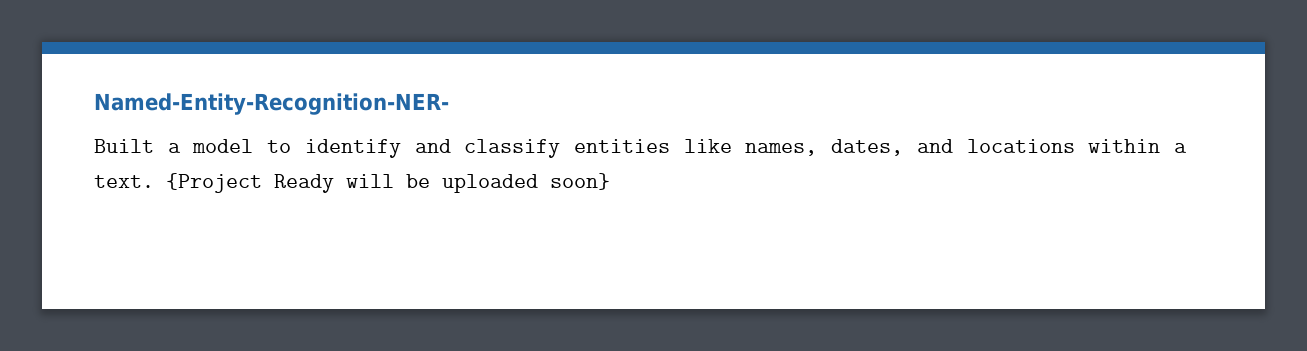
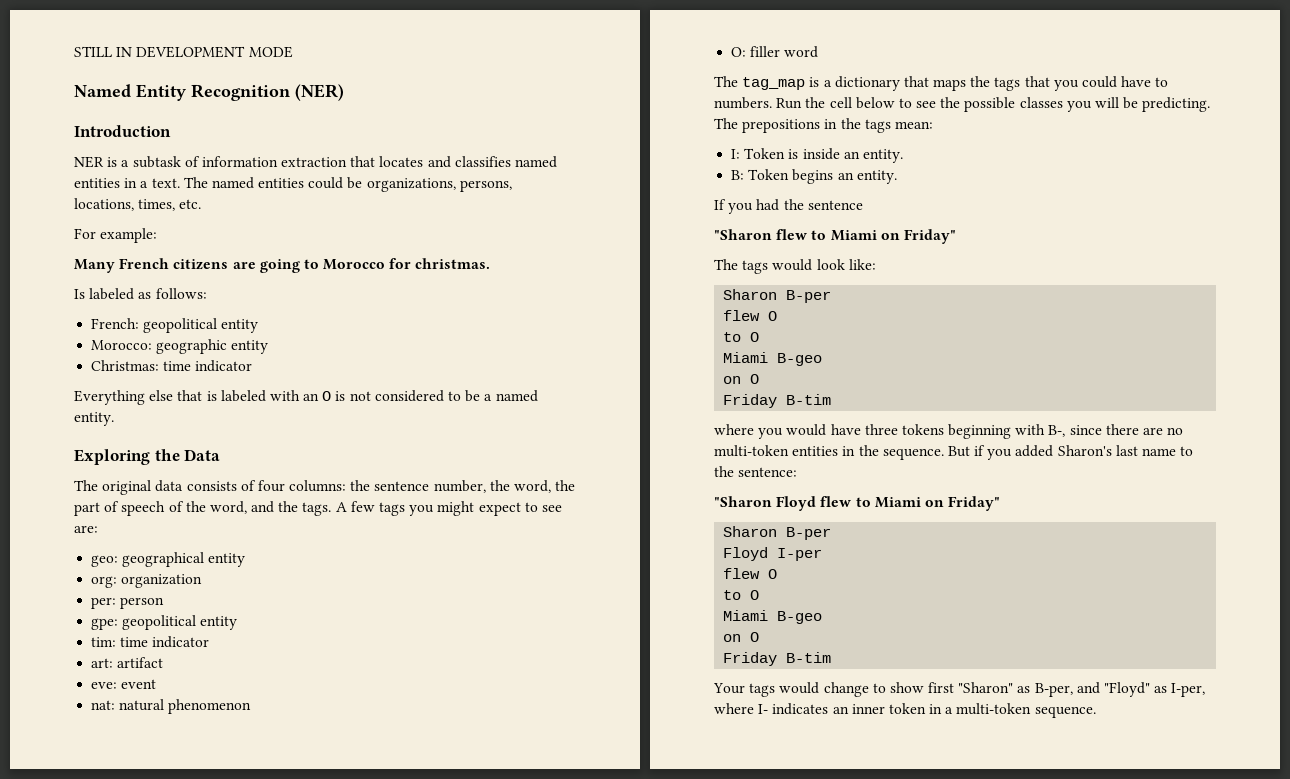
- Named-Entity-Recognition-NER-
- Built a model to identify and classify entities like names, dates, and locations within a text. {Project Ready will be uploaded soon}
+ STILL IN DEVELOPMENT MODE
+ Named Entity Recognition (NER)
+ Introduction
+ NER is a subtask of information extraction that locates and classifies named entities in a text. The named entities could be organizations, persons, locations, times, etc.
+ For example:
+ Many French citizens are going to Morocco for christmas.
+ Is labeled as follows:
+ French: geopolitical entity
+ Morocco: geographic entity
+ Christmas: time indicator
+ Everything else that is labeled with an O is not considered to be a named entity.
+ Exploring the Data
+ The original data consists of four columns: the sentence number, the word, the part of speech of the word, and the tags. A few tags you might expect to see are:
+ geo: geographical entity
+ org: organization
+ per: person
+ gpe: geopolitical entity
+ tim: time indicator
+ art: artifact
+ eve: event
+ nat: natural phenomenon
+ O: filler word
+ The tag_map is a dictionary that maps the tags that you could have to numbers. Run the cell below to see the possible classes you will be predicting. The prepositions in the tags mean:
+ I: Token is inside an entity.
+ B: Token begins an entity.
+ If you had the sentence
+ "Sharon flew to Miami on Friday"
+ The tags would look like:
+ Sharon B-per
+ flew O
+ to O
+ Miami B-geo
+ on O
+ Friday B-tim
+ where you would have three tokens beginning with B-, since there are no multi-token entities in the sequence. But if you added Sharon's last name to the sentence:
+ "Sharon Floyd flew to Miami on Friday"
+ Sharon B-per
+ Floyd I-per
+ flew O
+ to O
+ Miami B-geo
+ on O
+ Friday B-tim
+ Your tags would change to show first "Sharon" as B-per, and "Floyd" as I-per, where I- indicates an inner token in a multi-token sequence.

